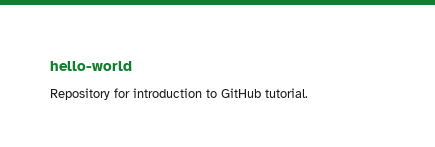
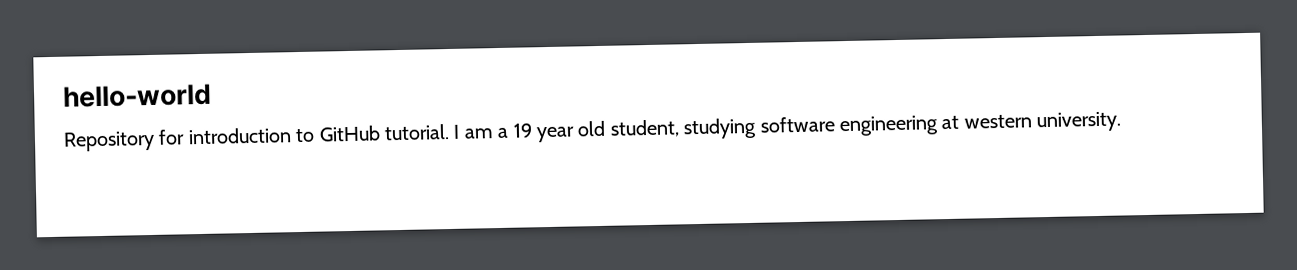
+ I am a 19 year old student, studying software engineering at western university.

